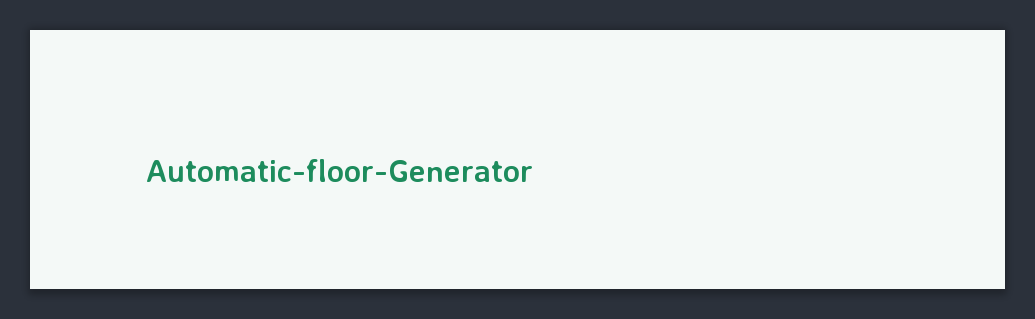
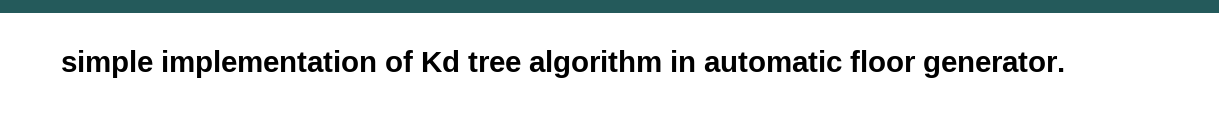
- Automatic-floor-Generator
+ simple implementation of Kd tree algorithm in automatic floor generator.

